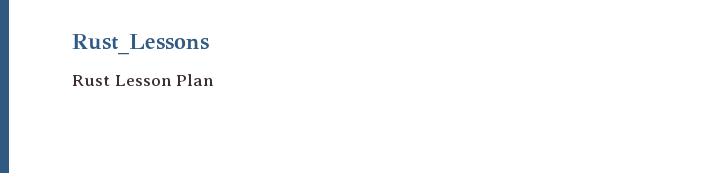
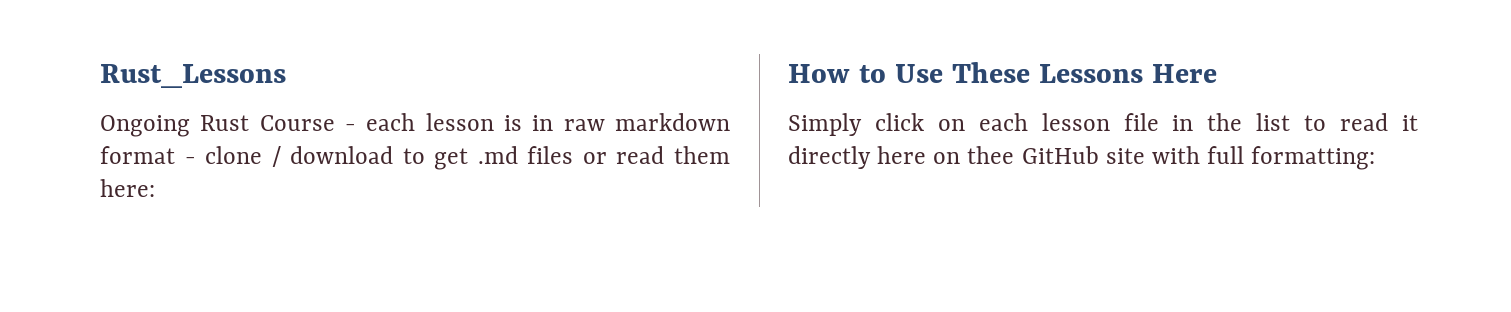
- Rust Lesson Plan
+ Ongoing Rust Course - each lesson is in raw markdown format - clone / download to get .md files or read them here:
+ How to Use These Lessons Here
+ Simply click on each lesson file in the list to read it directly here on thee GitHub site with full formatting:

